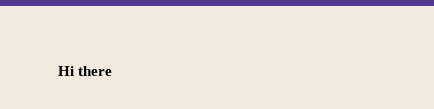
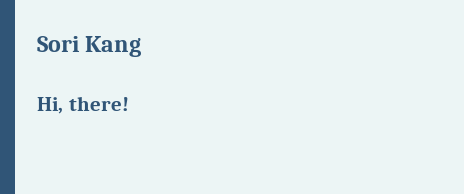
- Hi there
+ Sori Kang
+ Hi, there!

